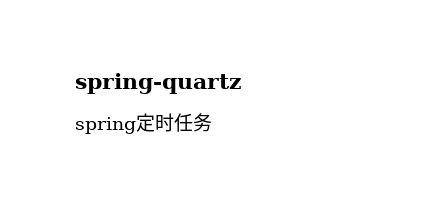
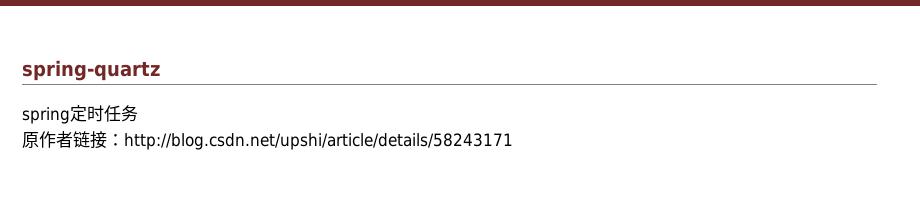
+ 原作者链接：http://blog.csdn.net/upshi/article/details/58243171

